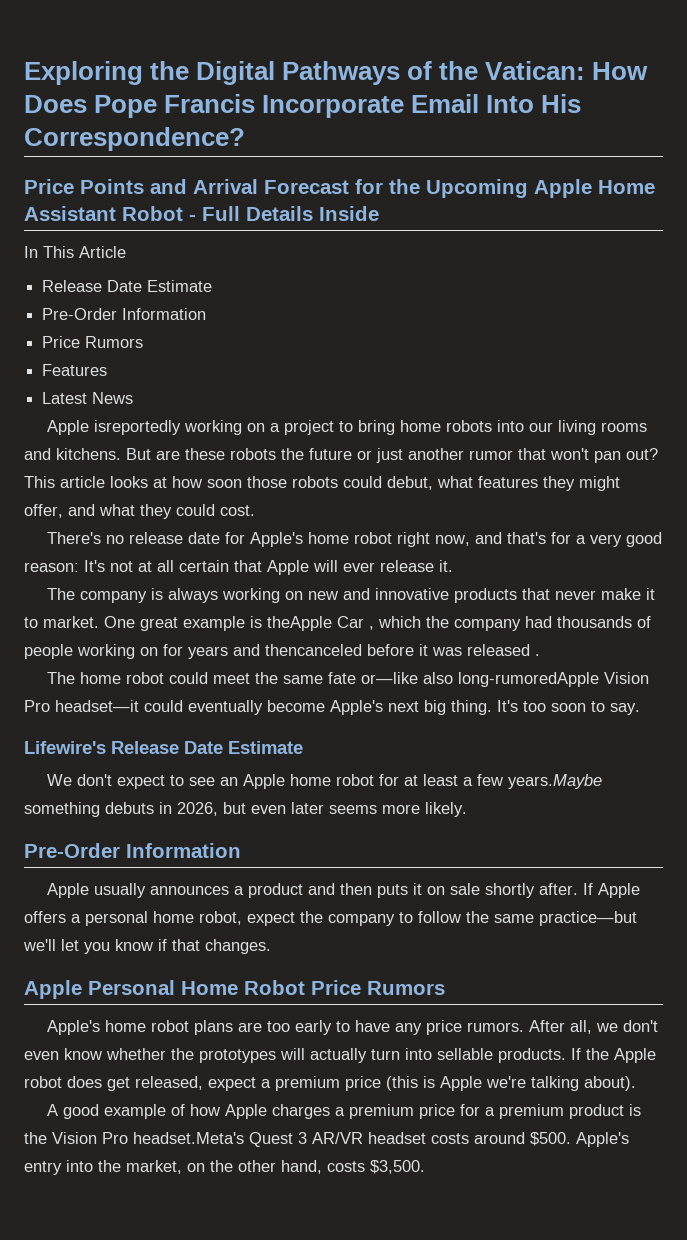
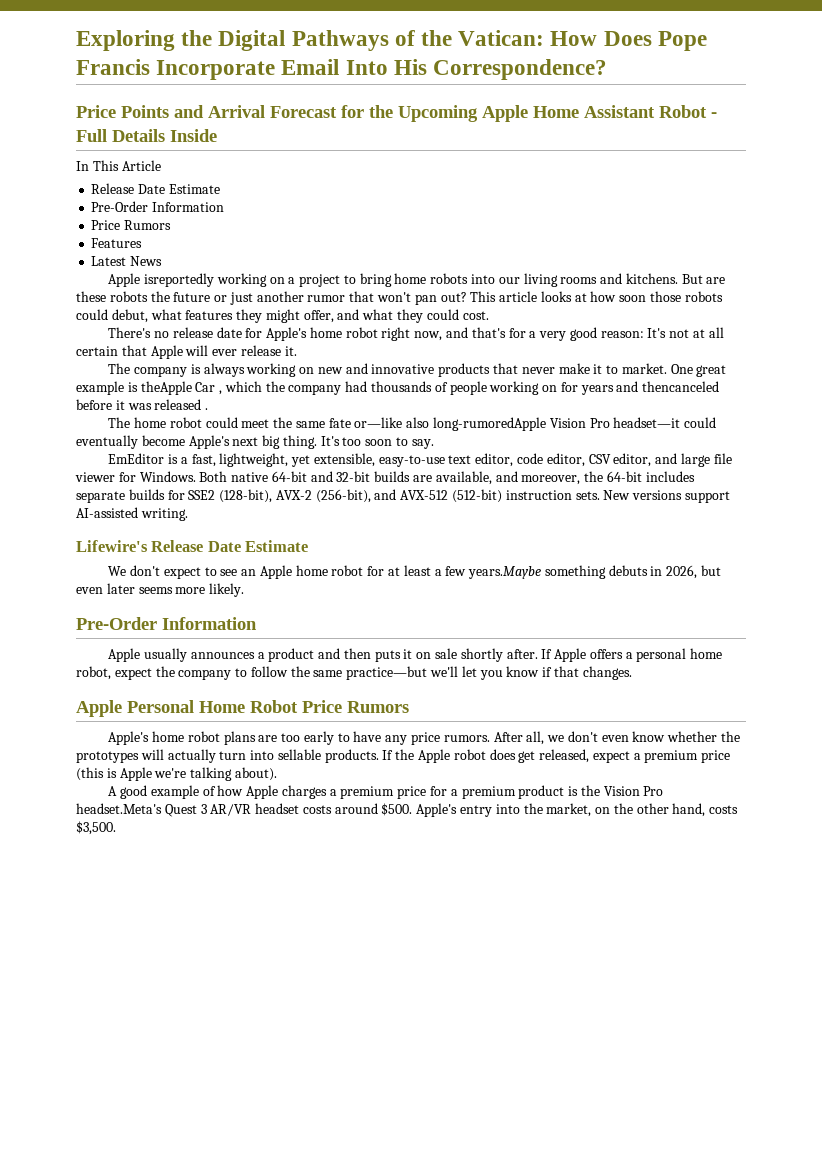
+ EmEditor is a fast, lightweight, yet extensible, easy-to-use text editor, code editor, CSV editor, and large file viewer for Windows. Both native 64-bit and 32-bit builds are available, and moreover, the 64-bit includes separate builds for SSE2 (128-bit), AVX-2 (256-bit), and AVX-512 (512-bit) instruction sets. New versions support AI-assisted writing.

